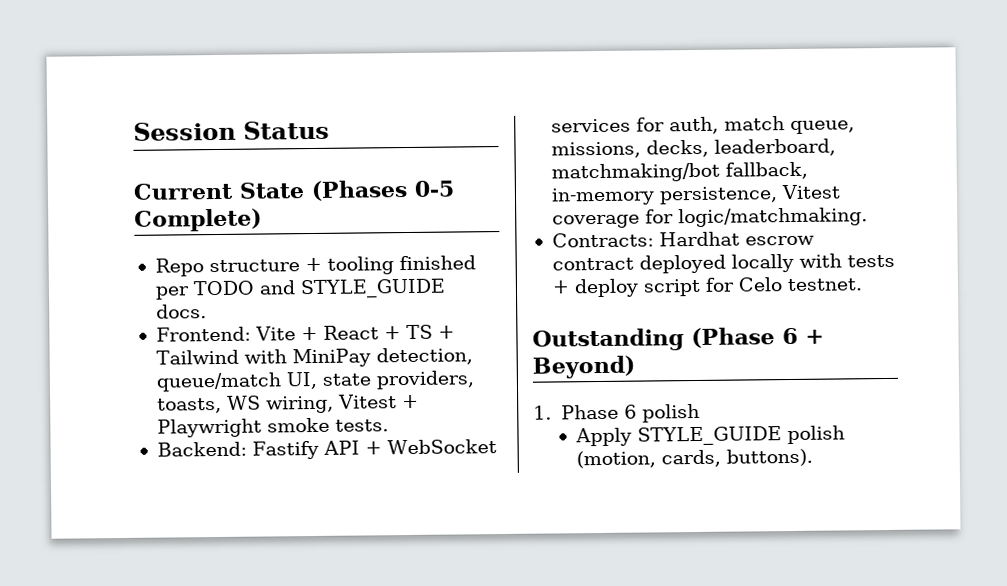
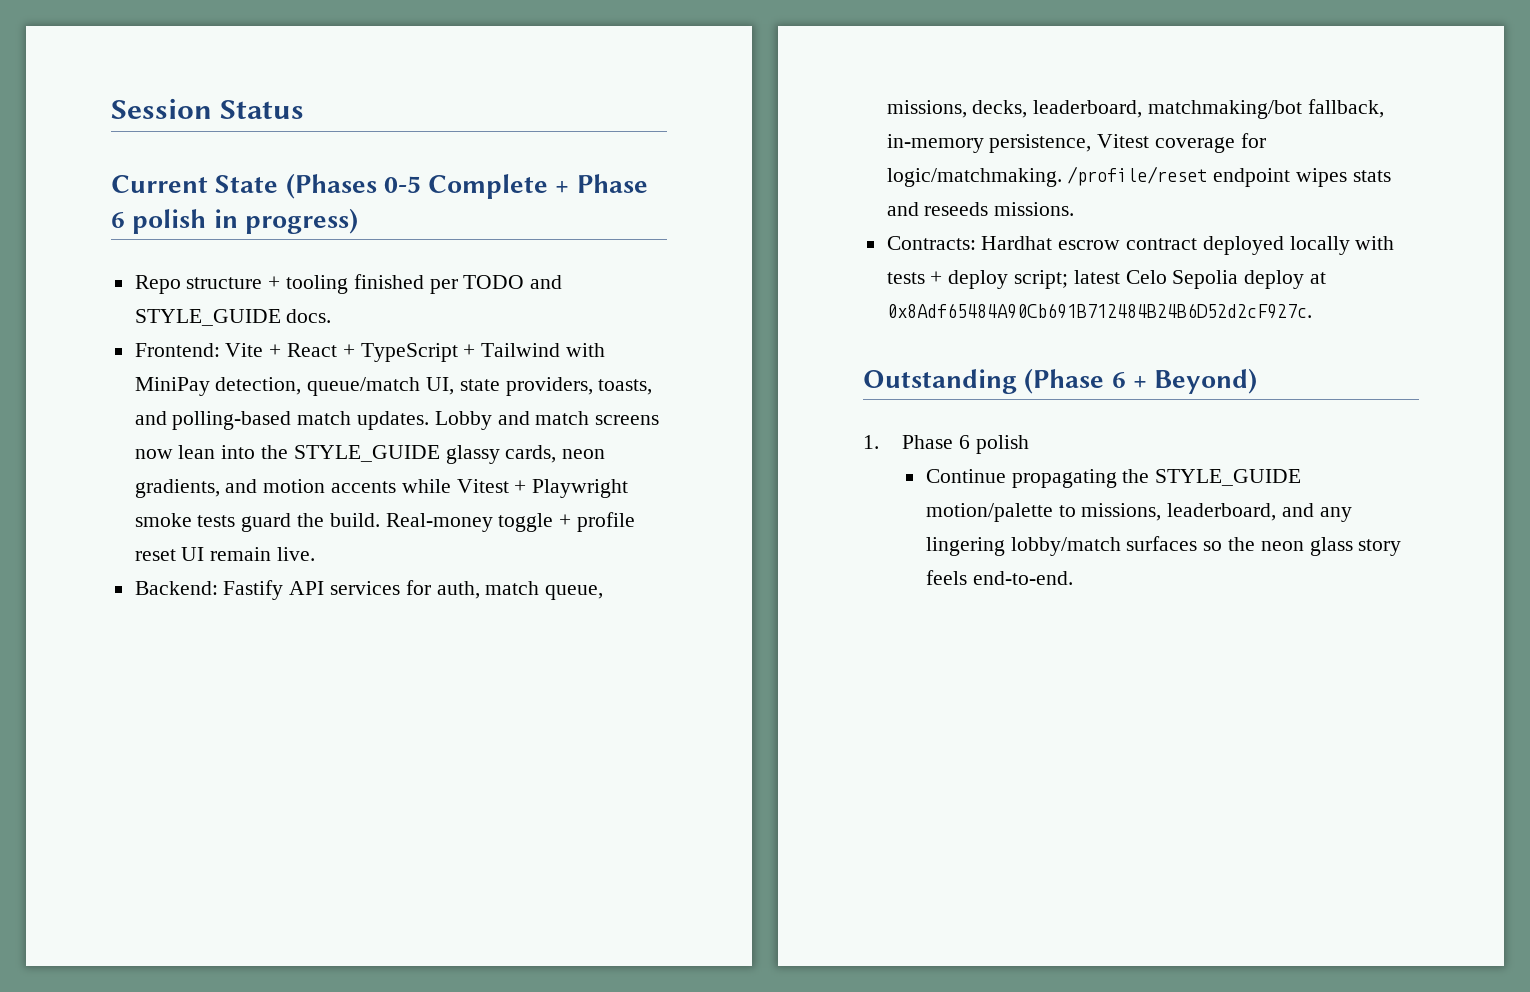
- Current State (Phases 0-5 Complete)
+ Current State (Phases 0-5 Complete + Phase 6 polish in progress)
- Frontend: Vite + React + TS + Tailwind with MiniPay detection, queue/match UI, state providers, toasts, WS wiring, Vitest + Playwright smoke tests.
+ Frontend: Vite + React + TypeScript + Tailwind with MiniPay detection, queue/match UI, state providers, toasts, and polling-based match updates. Lobby and match screens now lean into the STYLE_GUIDE glassy cards, neon gradients, and motion accents while Vitest + Playwright smoke tests guard the build. Real-money toggle + profile reset UI remain live.
- Backend: Fastify API + WebSocket services for auth, match queue, missions, decks, leaderboard, matchmaking/bot fallback, in-memory persistence, Vitest coverage for logic/matchmaking.
+ Backend: Fastify API services for auth, match queue, missions, decks, leaderboard, matchmaking/bot fallback, in-memory persistence, Vitest coverage for logic/matchmaking. /profile/reset endpoint wipes stats and reseeds missions.
- Contracts: Hardhat escrow contract deployed locally with tests + deploy script for Celo testnet.
+ Contracts: Hardhat escrow contract deployed locally with tests + deploy script; latest Celo Sepolia deploy at 0x8Adf65484A90Cb691B712484B24B6D52d2cF927c.
- Apply STYLE_GUIDE polish (motion, cards, buttons).
+ Continue propagating the STYLE_GUIDE motion/palette to missions, leaderboard, and any lingering lobby/match surfaces so the neon glass story feels end-to-end.

